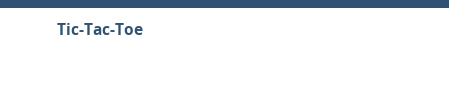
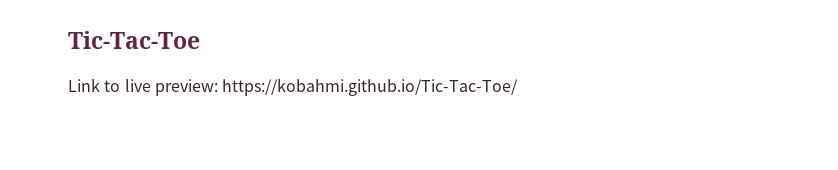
+ Link to live preview: https://kobahmi.github.io/Tic-Tac-Toe/

